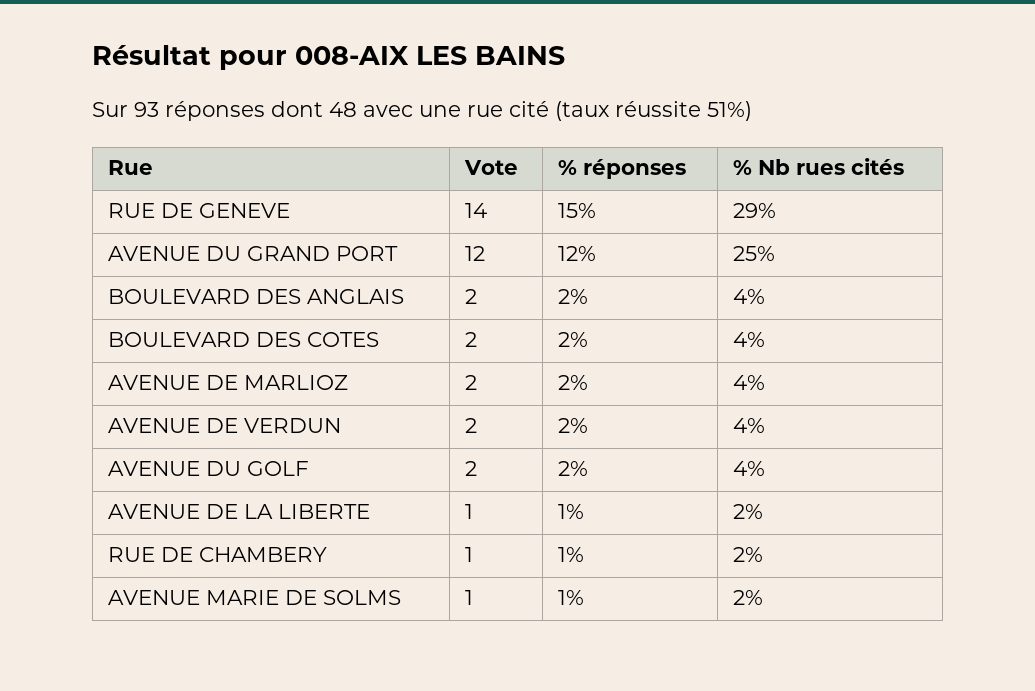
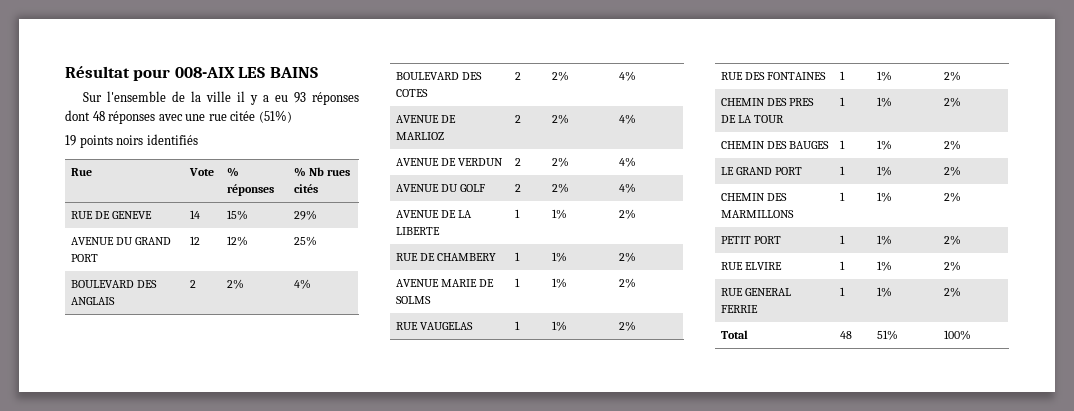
- Sur 93 réponses dont 48 avec une rue cité (taux réussite 51%)
+ Sur l'ensemble de la ville il y a eu 93 réponses dont 48 réponses avec une rue citée (51%)
+ 19 points noirs identifiés
+ RUE VAUGELAS | 1 | 1% | 2%
+ RUE DES FONTAINES | 1 | 1% | 2%
+ CHEMIN DES PRES DE LA TOUR | 1 | 1% | 2%
+ CHEMIN DES BAUGES | 1 | 1% | 2%
+ LE GRAND PORT | 1 | 1% | 2%
+ CHEMIN DES MARMILLONS | 1 | 1% | 2%
+ PETIT PORT | 1 | 1% | 2%
+ RUE ELVIRE | 1 | 1% | 2%
+ RUE GENERAL FERRIE | 1 | 1% | 2%
+ Total | 48 | 51% | 100%

